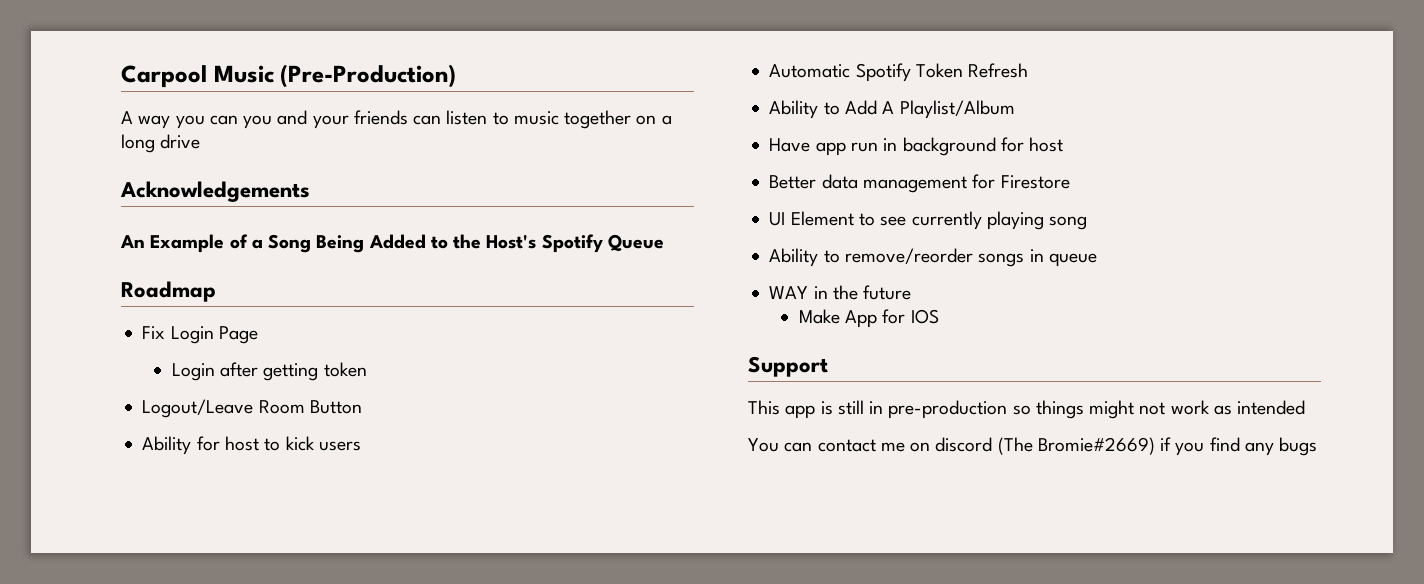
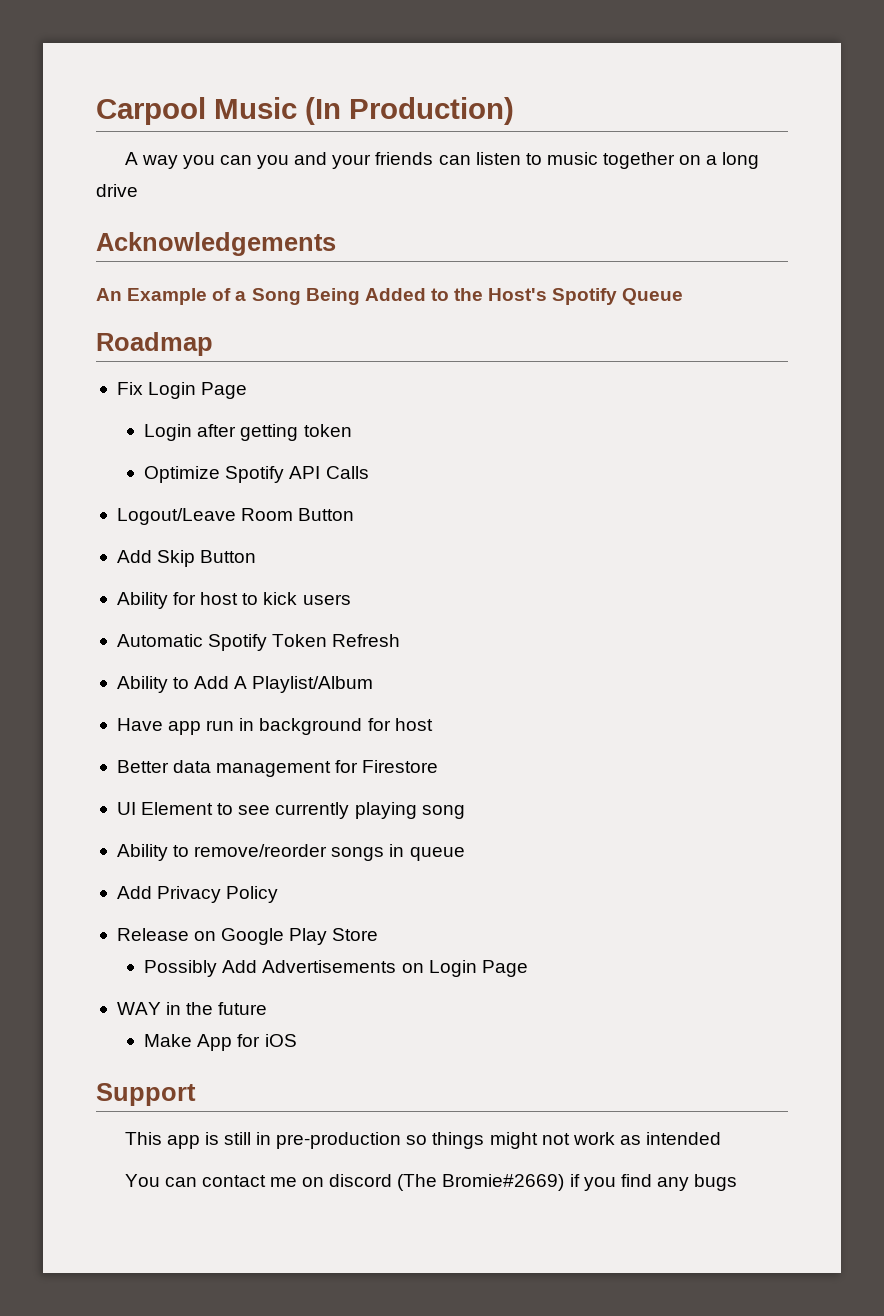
- Carpool Music (Pre-Production)
+ Carpool Music (In Production)
+ Optimize Spotify API Calls
+ Add Skip Button
+ Add Privacy Policy
+ Release on Google Play Store
+ Possibly Add Advertisements on Login Page
- Make App for IOS
+ Make App for iOS

